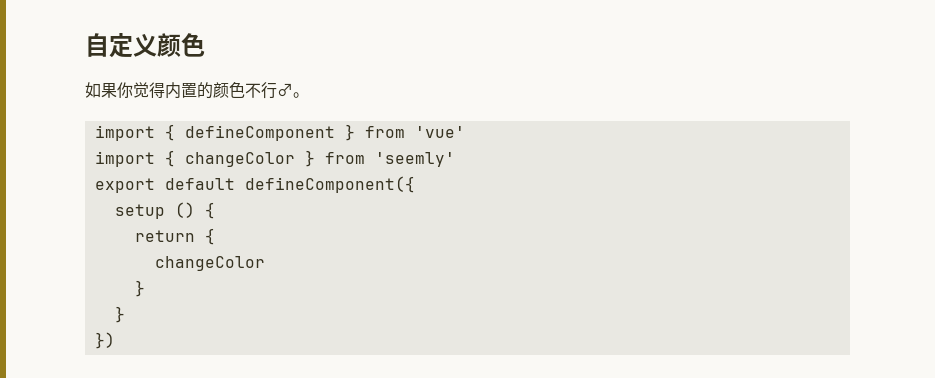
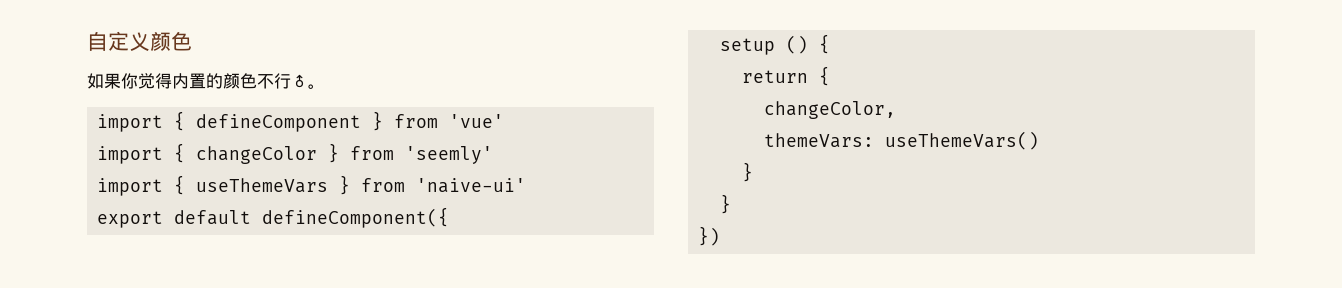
+ import { useThemeVars } from 'naive-ui'
  return {
- changeColor
+ changeColor,
+ themeVars: useThemeVars()

